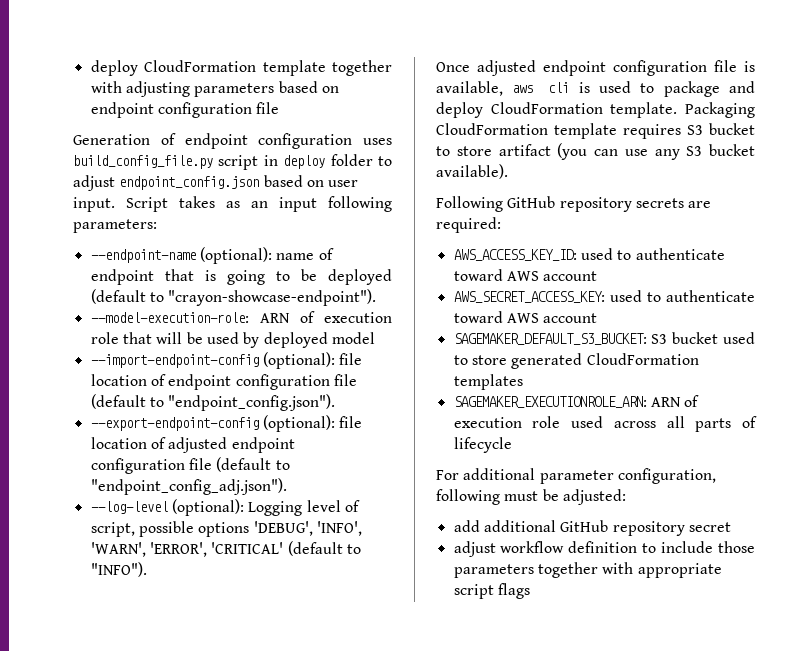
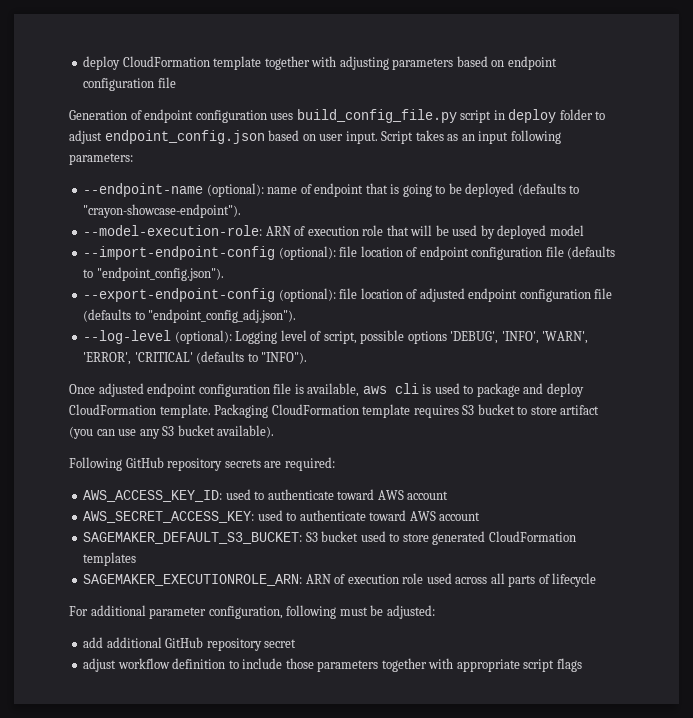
- --endpoint-name (optional): name of endpoint that is going to be deployed (default to "crayon-showcase-endpoint").
+ --endpoint-name (optional): name of endpoint that is going to be deployed (defaults to "crayon-showcase-endpoint").
- --import-endpoint-config (optional): file location of endpoint configuration file (default to "endpoint_config.json").
+ --import-endpoint-config (optional): file location of endpoint configuration file (defaults to "endpoint_config.json").
- --export-endpoint-config (optional): file location of adjusted endpoint configuration file (default to "endpoint_config_adj.json").
+ --export-endpoint-config (optional): file location of adjusted endpoint configuration file (defaults to "endpoint_config_adj.json").
- --log-level (optional): Logging level of script, possible options 'DEBUG', 'INFO', 'WARN', 'ERROR', 'CRITICAL' (default to "INFO").
+ --log-level (optional): Logging level of script, possible options 'DEBUG', 'INFO', 'WARN', 'ERROR', 'CRITICAL' (defaults to "INFO").

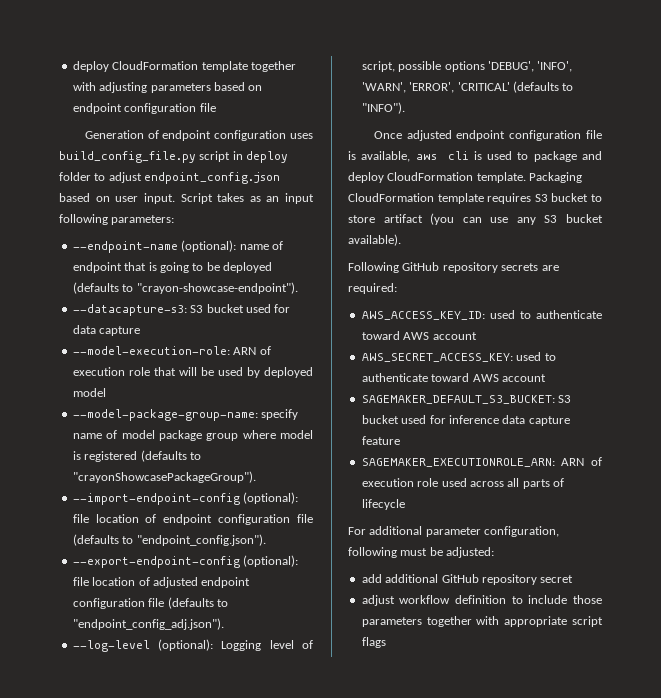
+ --datacapture-s3: S3 bucket used for data capture
+ --model-package-group-name: specify name of model package group where model is registered (defaults to "crayonShowcasePackageGroup").
- SAGEMAKER_DEFAULT_S3_BUCKET: S3 bucket used to store generated CloudFormation templates
+ SAGEMAKER_DEFAULT_S3_BUCKET: S3 bucket used for inference data capture feature

